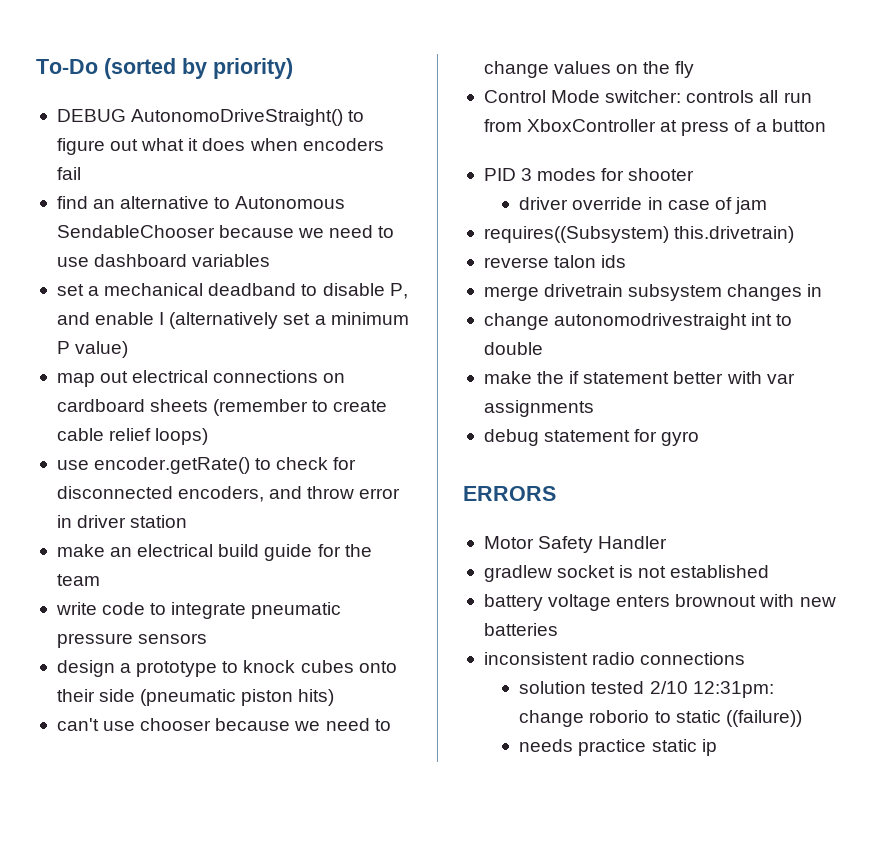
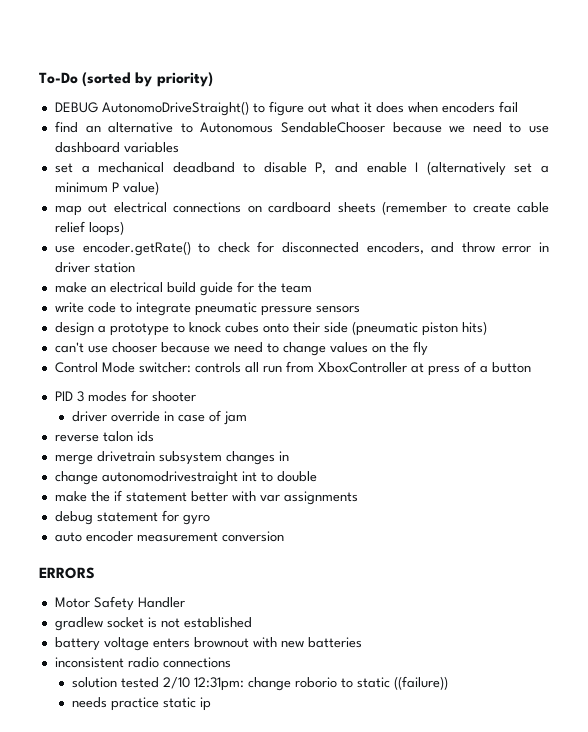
- requires((Subsystem) this.drivetrain)
+ auto encoder measurement conversion

